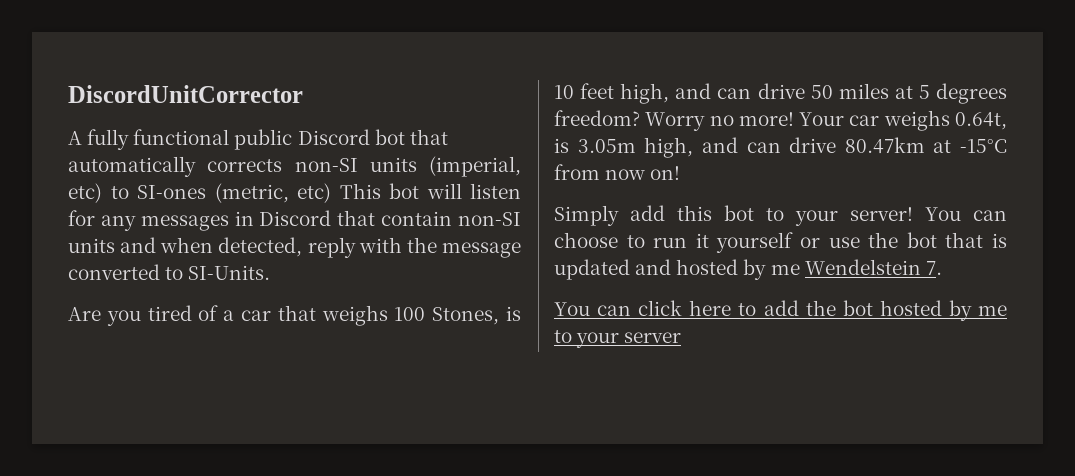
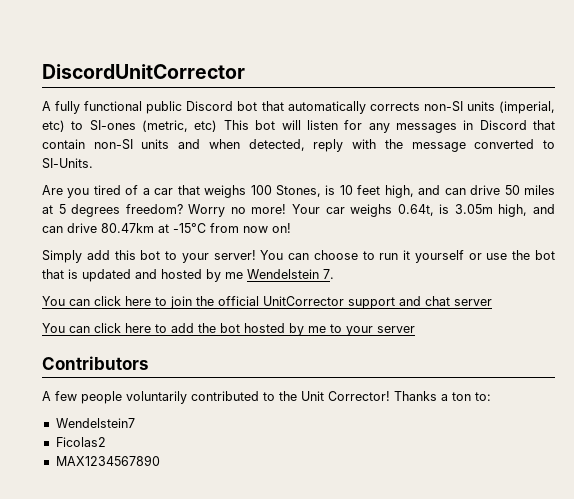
+ You can click here to join the official UnitCorrector support and chat server
+ Contributors
+ A few people voluntarily contributed to the Unit Corrector! Thanks a ton to:
+ Wendelstein7
+ Ficolas2
+ MAX1234567890

